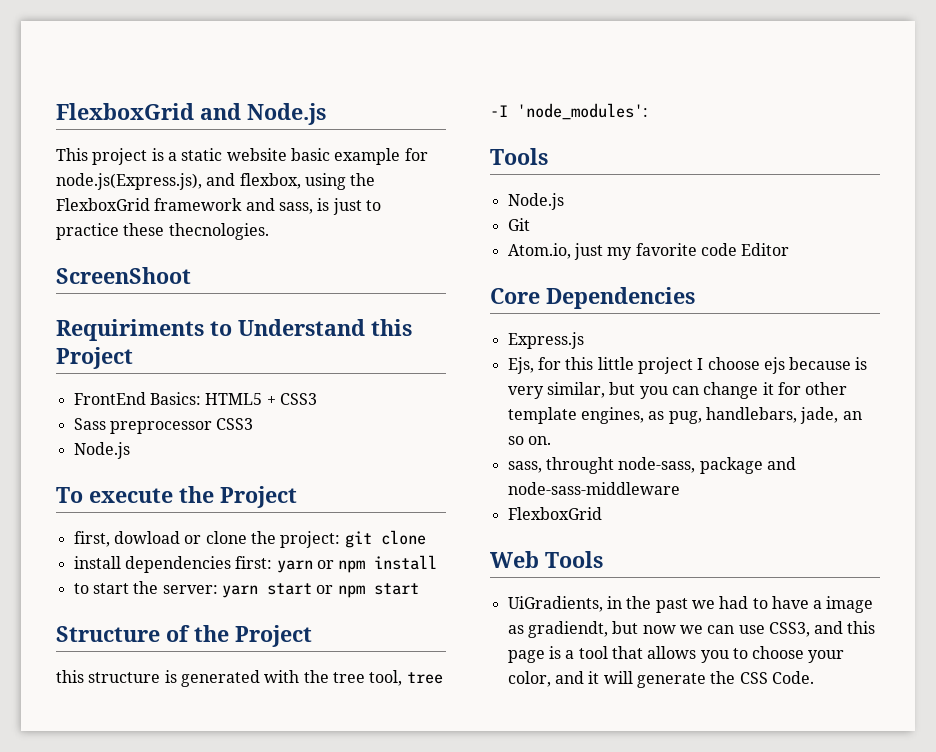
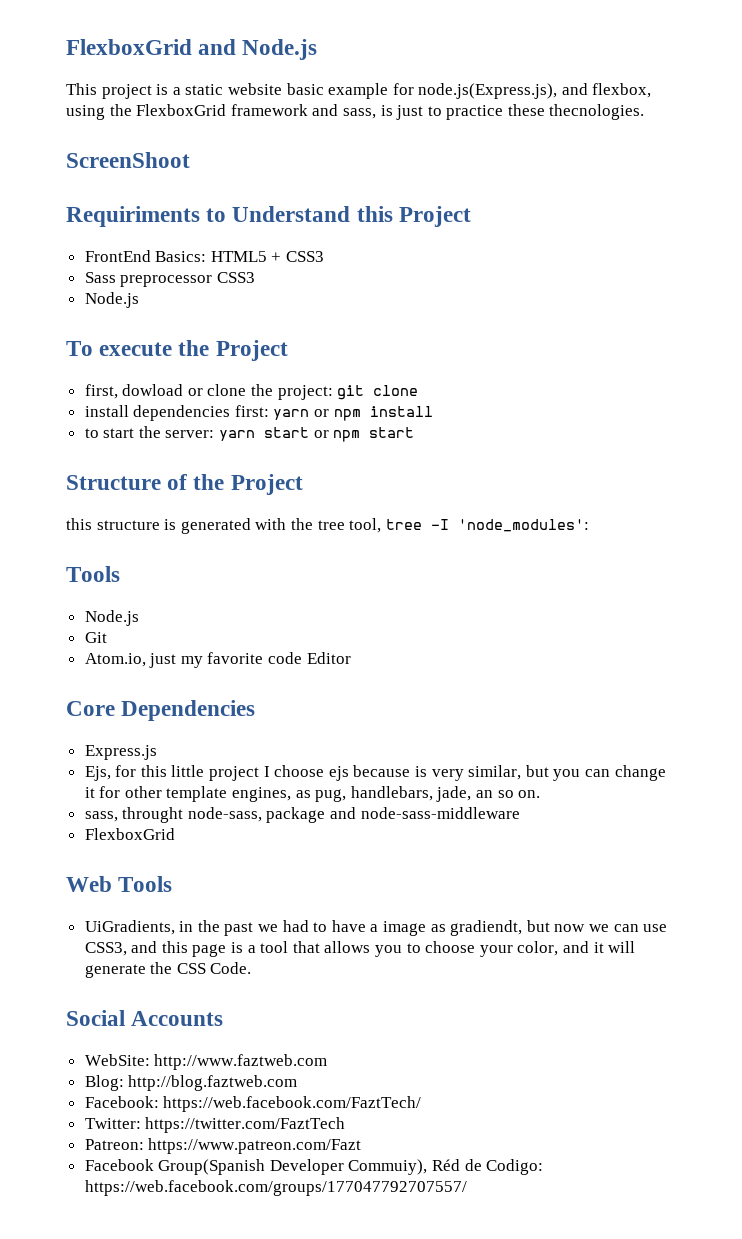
+ Social Accounts
+ WebSite: http://www.faztweb.com
+ Blog: http://blog.faztweb.com
+ Facebook: https://web.facebook.com/FaztTech/
+ Twitter: https://twitter.com/FaztTech
+ Patreon: https://www.patreon.com/Fazt
+ Facebook Group(Spanish Developer Commuiy), Réd de Codigo: https://web.facebook.com/groups/177047792707557/

